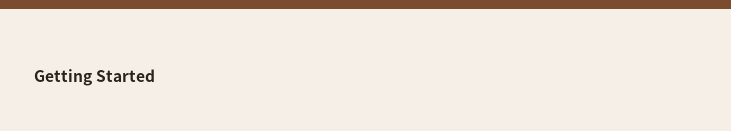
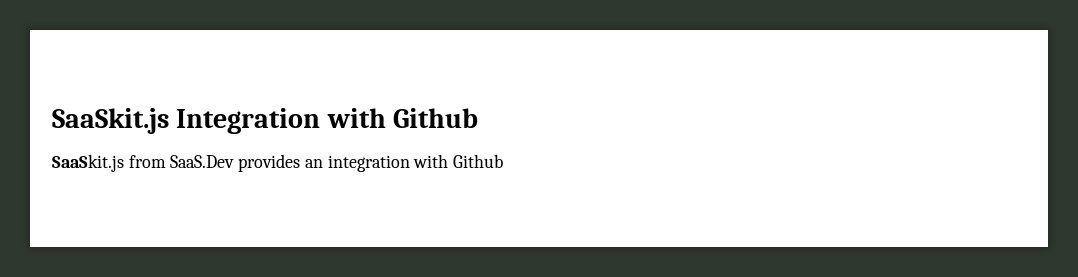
- Getting Started
+ SaaSkit.js Integration with Github
+ SaaSkit.js from SaaS.Dev provides an integration with Github

